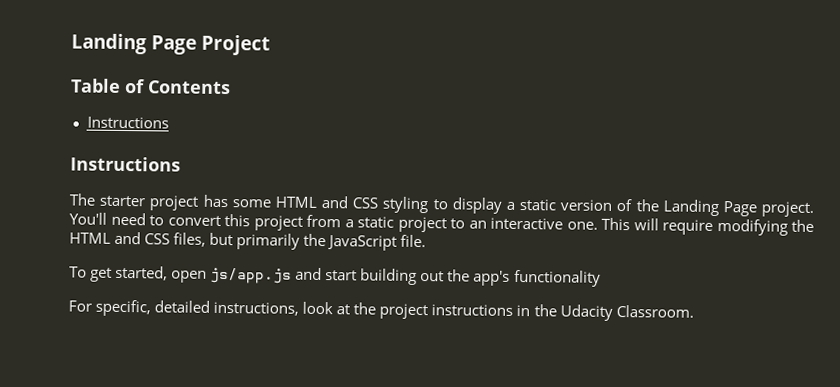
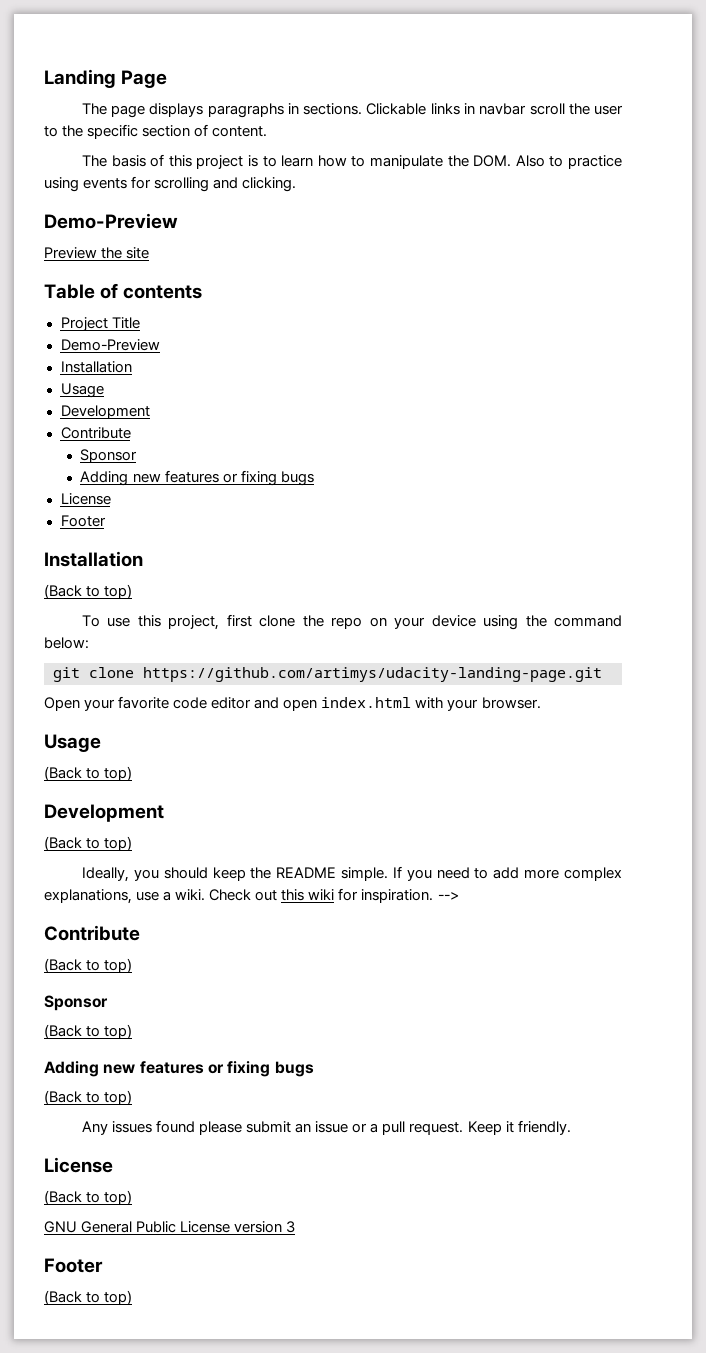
- Landing Page Project
- Table of Contents
- Instructions
- Instructions
- The starter project has some HTML and CSS styling to display a static version of the Landing Page project. You'll need to convert this project from a static project to an interactive one. This will require modifying the HTML and CSS files, but primarily the JavaScript file.
- To get started, open js/app.js and start building out the app's functionality
- For specific, detailed instructions, look at the project instructions in the Udacity Classroom.
+ Landing Page
+ The page displays paragraphs in sections. Clickable links in navbar scroll the user to the specific section of content.
+ The basis of this project is to learn how to manipulate the DOM. Also to practice using events for scrolling and clicking.
+ Demo-Preview
+ Preview the site
+ Table of contents
+ Project Title
+ Demo-Preview
+ Installation
+ Usage
+ Development
+ Contribute
+ Sponsor
+ Adding new features or fixing bugs
+ License
+ Footer
+ Installation
+ (Back to top)
+ To use this project, first clone the repo on your device using the command below:
+ git clone https://github.com/artimys/udacity-landing-page.git
+ Open your favorite code editor and open index.html with your browser.
+ Usage
+ (Back to top)
+ Development
+ (Back to top)
+ Ideally, you should keep the README simple. If you need to add more complex explanations, use a wiki. Check out this wiki for inspiration. -->
+ Contribute
+ (Back to top)
+ Sponsor
+ (Back to top)
+ Adding new features or fixing bugs
+ (Back to top)
+ Any issues found please submit an issue or a pull request. Keep it friendly.
+ License
+ (Back to top)
+ GNU General Public License version 3
+ Footer
+ (Back to top)

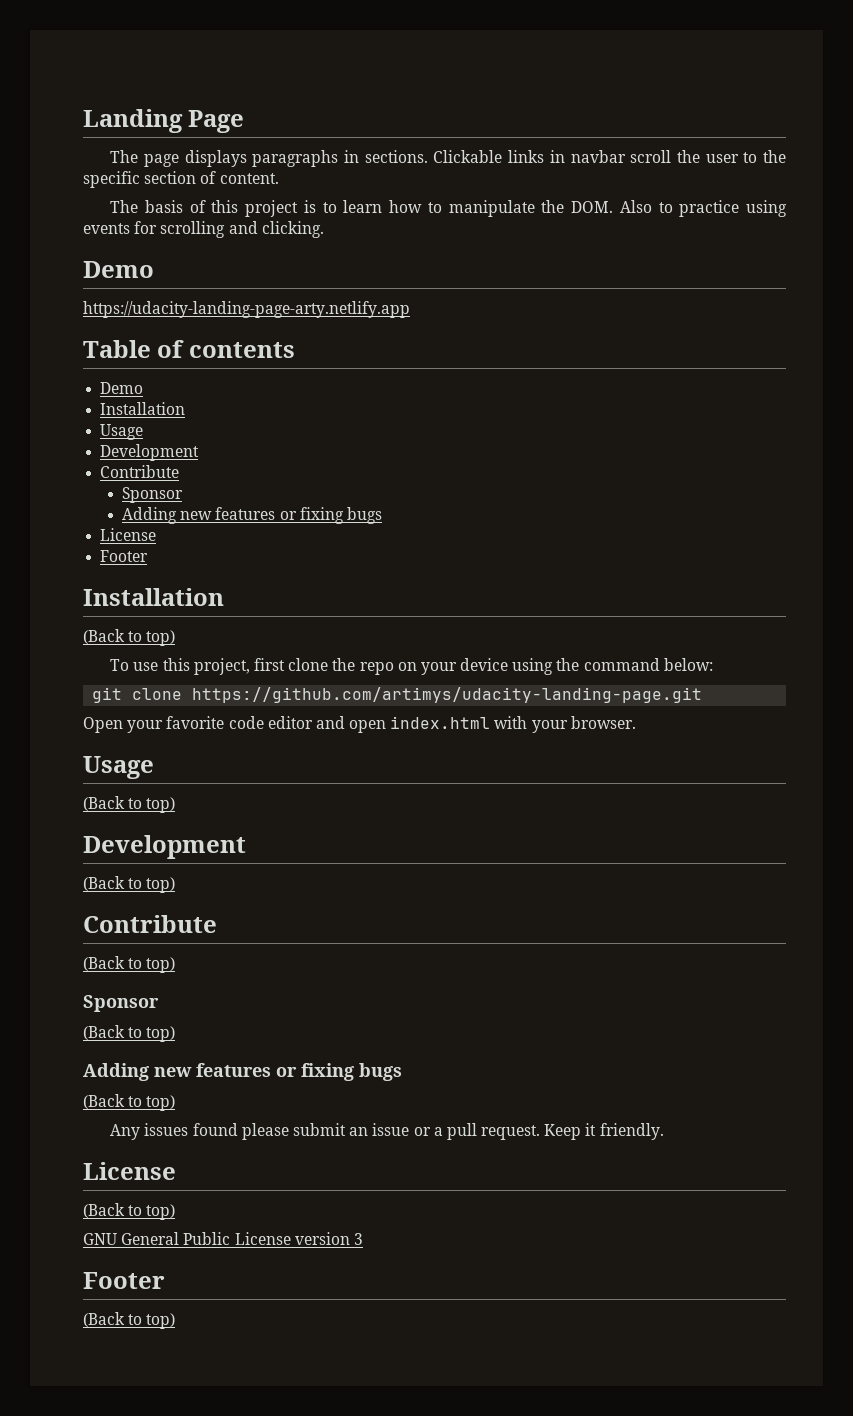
  The basis of this project is to learn how to manipulate the DOM. Also to practice using events for scrolling and clicking.
- Demo-Preview
- Preview the site
+ Demo
+ https://udacity-landing-page-arty.netlify.app
  Table of contents
- Project Title
- Demo-Preview
+ Demo
- Ideally, you should keep the README simple. If you need to add more complex explanations, use a wiki. Check out this wiki for inspiration. -->

